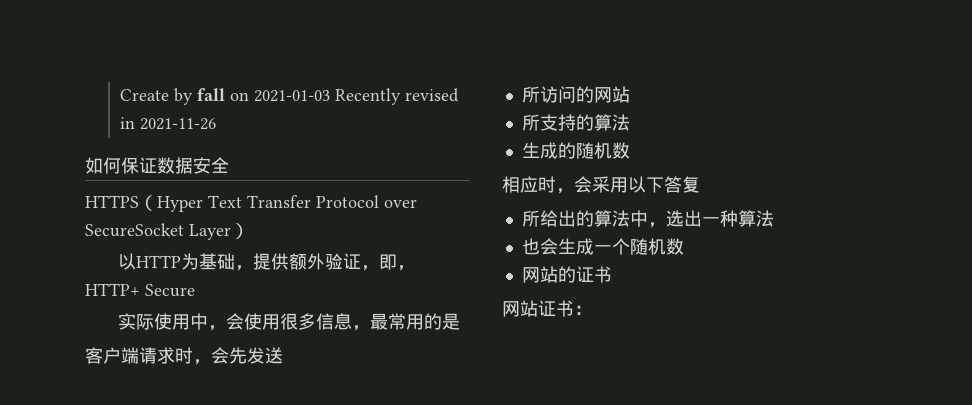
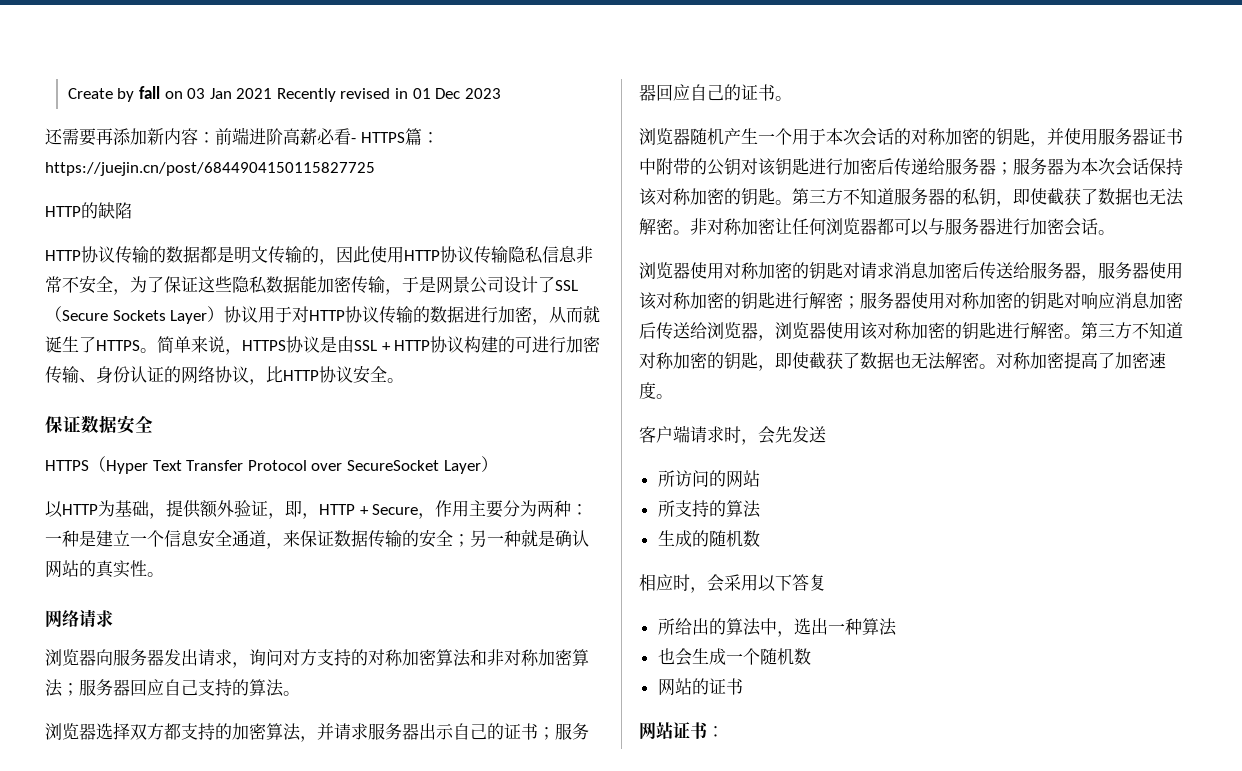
- Create by fall on 2021-01-03 Recently revised in 2021-11-26
- 如何保证数据安全
+ Create by fall on 03 Jan 2021 Recently revised in 01 Dec 2023
+ 还需要再添加新内容：前端进阶高薪必看- HTTPS篇：https://juejin.cn/post/6844904150115827725
+ HTTP的缺陷
+ HTTP协议传输的数据都是明文传输的，因此使用HTTP协议传输隐私信息非常不安全，为了保证这些隐私数据能加密传输，于是网景公司设计了SSL（Secure Sockets Layer）协议用于对HTTP协议传输的数据进行加密，从而就诞生了HTTPS。简单来说，HTTPS协议是由SSL + HTTP协议构建的可进行加密传输、身份认证的网络协议，比HTTP协议安全。
+ 保证数据安全
- 以HTTP为基础，提供额外验证，即，HTTP+ Secure
- 实际使用中，会使用很多信息，最常用的是
+ 以HTTP为基础，提供额外验证，即，HTTP + Secure，作用主要分为两种：一种是建立一个信息安全通道，来保证数据传输的安全；另一种就是确认网站的真实性。
+ 网络请求
+ 浏览器向服务器发出请求，询问对方支持的对称加密算法和非对称加密算法；服务器回应自己支持的算法。
+ 浏览器选择双方都支持的加密算法，并请求服务器出示自己的证书；服务器回应自己的证书。
+ 浏览器随机产生一个用于本次会话的对称加密的钥匙，并使用服务器证书中附带的公钥对该钥匙进行加密后传递给服务器；服务器为本次会话保持该对称加密的钥匙。第三方不知道服务器的私钥，即使截获了数据也无法解密。非对称加密让任何浏览器都可以与服务器进行加密会话。
+ 浏览器使用对称加密的钥匙对请求消息加密后传送给服务器，服务器使用该对称加密的钥匙进行解密；服务器使用对称加密的钥匙对响应消息加密后传送给浏览器，浏览器使用该对称加密的钥匙进行解密。第三方不知道对称加密的钥匙，即使截获了数据也无法解密。对称加密提高了加密速度。

